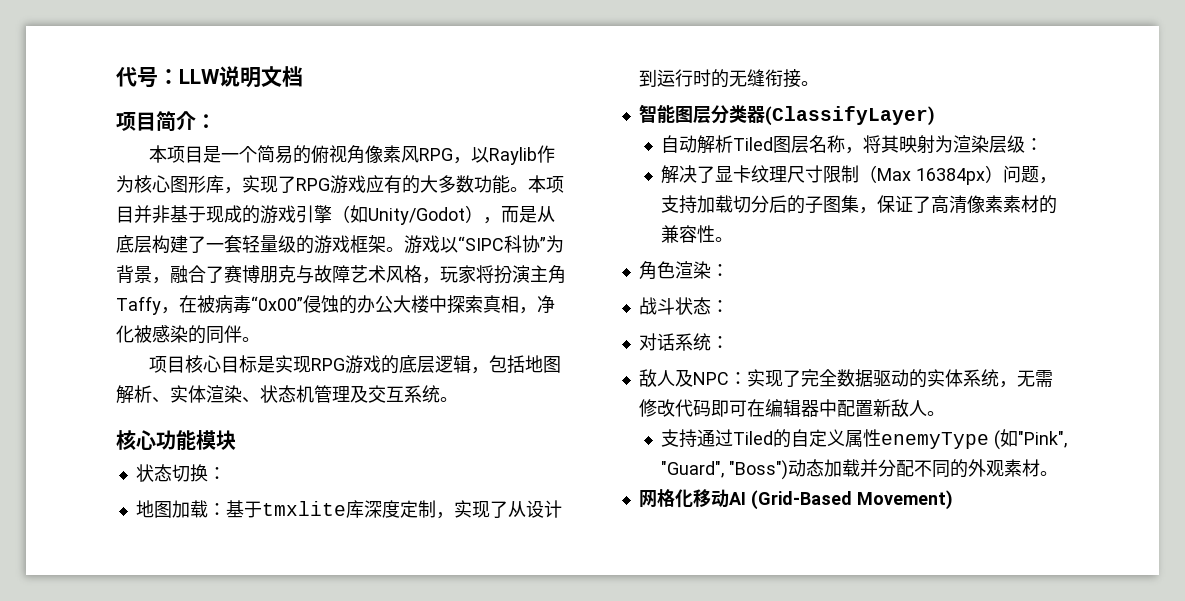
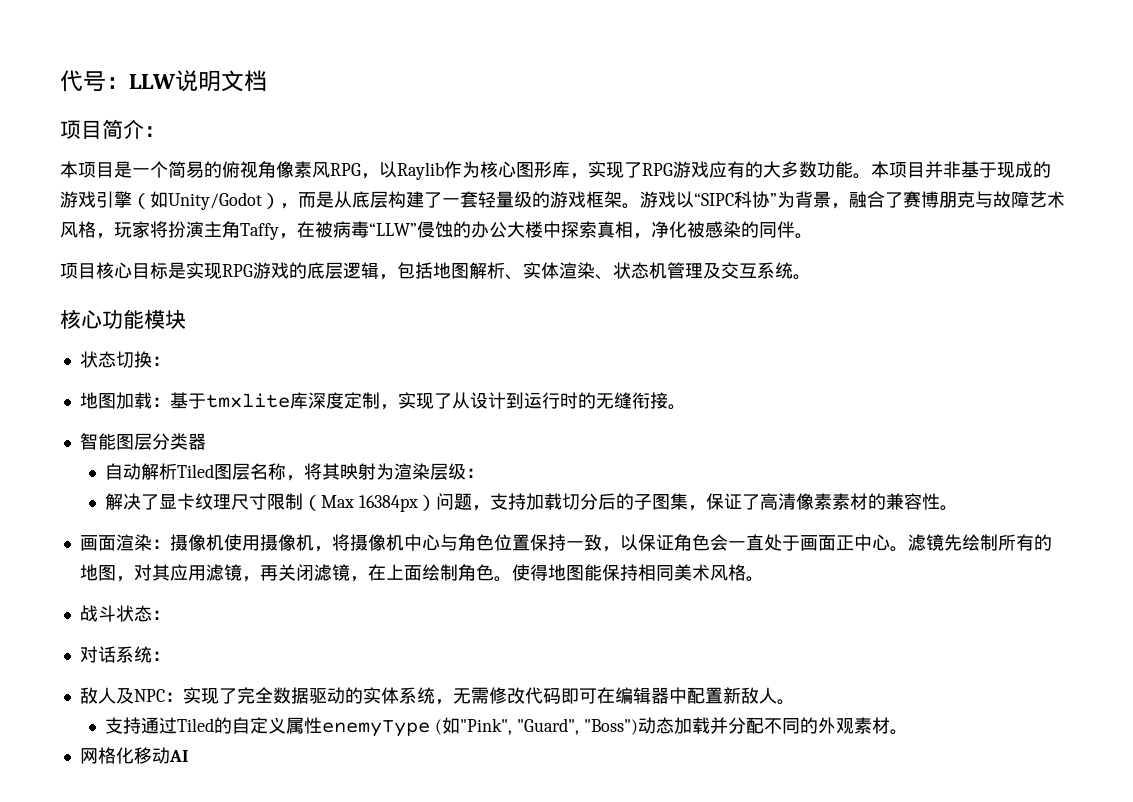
- 游戏以“SIPC科协”为背景，融合了赛博朋克与故障艺术风格，玩家将扮演主角Taffy，在被病毒“0x00”侵蚀的办公大楼中探索真相，净化被感染的同伴。
+ 游戏以“SIPC科协”为背景，融合了赛博朋克与故障艺术风格，玩家将扮演主角Taffy，在被病毒“LLW”侵蚀的办公大楼中探索真相，净化被感染的同伴。
- 智能图层分类器(ClassifyLayer)
+ 智能图层分类器
- 角色渲染：
+ 画面渲染：摄像机使用摄像机，将摄像机中心与角色位置保持一致，以保证角色会一直处于画面正中心。滤镜先绘制所有的地图，对其应用滤镜，再关闭滤镜，在上面绘制角色。使得地图能保持相同美术风格。
- 网格化移动AI (Grid-Based Movement)
+ 网格化移动AI

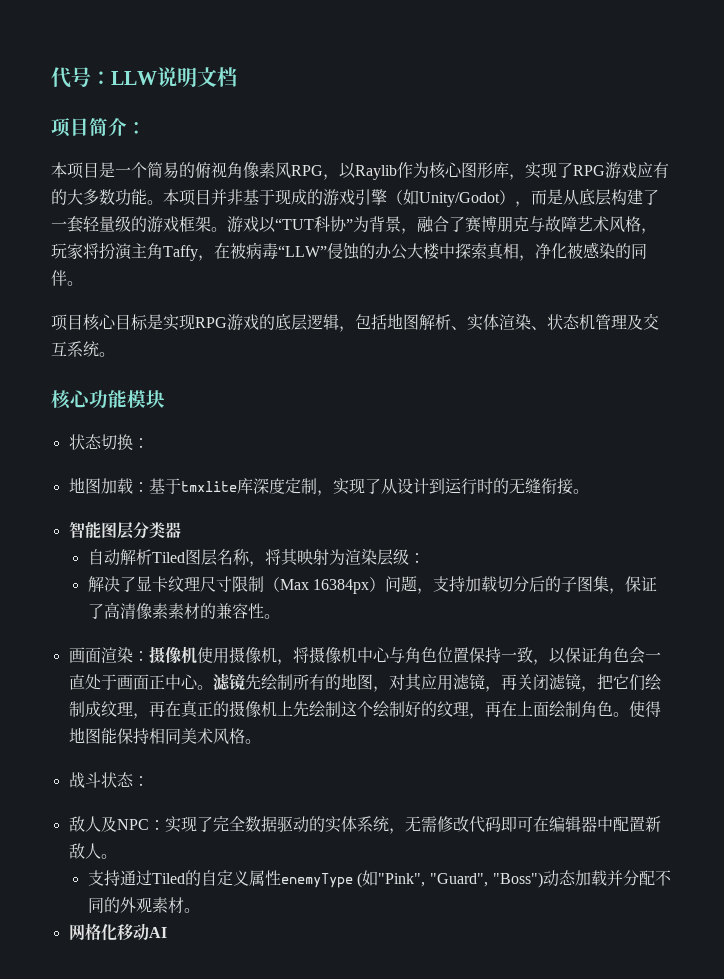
- 游戏以“SIPC科协”为背景，融合了赛博朋克与故障艺术风格，玩家将扮演主角Taffy，在被病毒“LLW”侵蚀的办公大楼中探索真相，净化被感染的同伴。
+ 游戏以“TUT科协”为背景，融合了赛博朋克与故障艺术风格，玩家将扮演主角Taffy，在被病毒“LLW”侵蚀的办公大楼中探索真相，净化被感染的同伴。
- 滤镜先绘制所有的地图，对其应用滤镜，再关闭滤镜，在上面绘制角色。
+ 滤镜先绘制所有的地图，对其应用滤镜，再关闭滤镜，把它们绘制成纹理，再在真正的摄像机上先绘制这个绘制好的纹理，再在上面绘制角色。
- 对话系统：

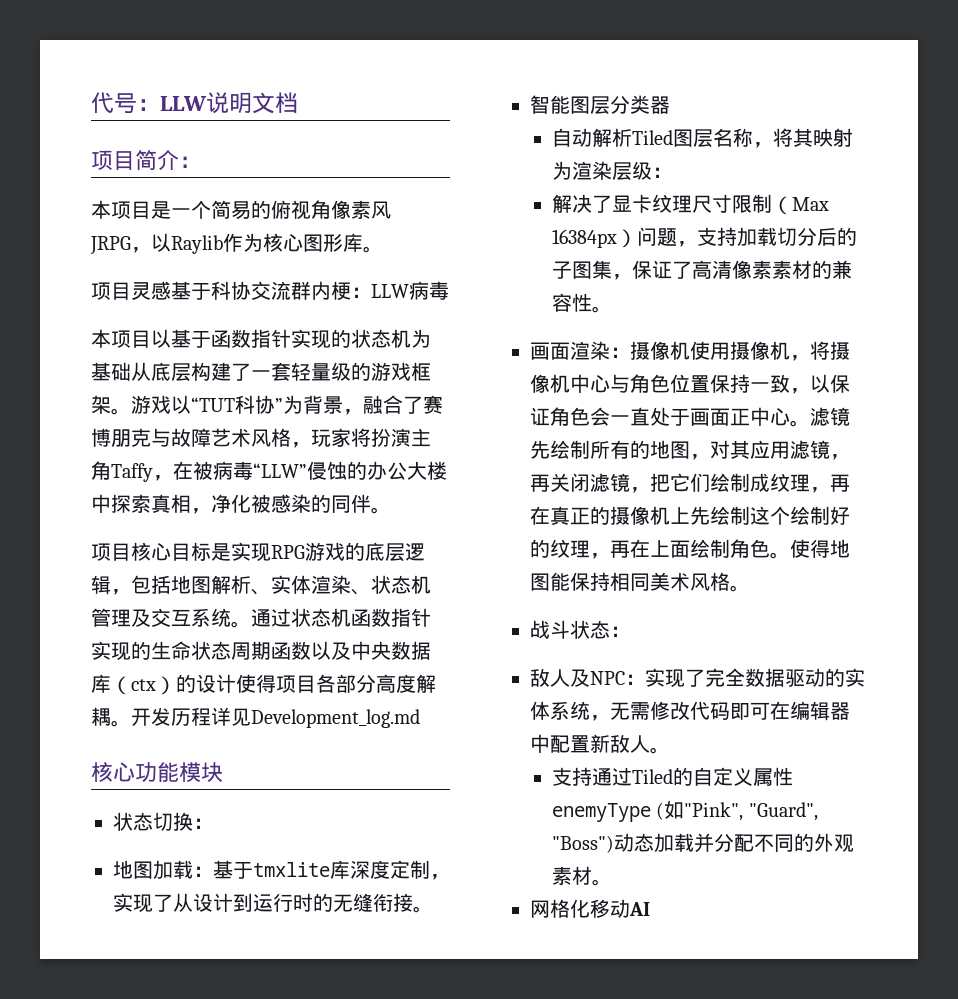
- 本项目是一个简易的俯视角像素风RPG，以Raylib作为核心图形库，实现了RPG游戏应有的大多数功能。本项目并非基于现成的游戏引擎（如Unity/Godot），而是从底层构建了一套轻量级的游戏框架。
+ 本项目是一个简易的俯视角像素风JRPG，以Raylib作为核心图形库。
+ 项目灵感基于科协交流群内梗：LLW病毒
+ 本项目以基于函数指针实现的状态机为基础从底层构建了一套轻量级的游戏框架。
+ 通过状态机函数指针实现的生命状态周期函数以及中央数据库（ctx）的设计使得项目各部分高度解耦。开发历程详见Development_log.md

